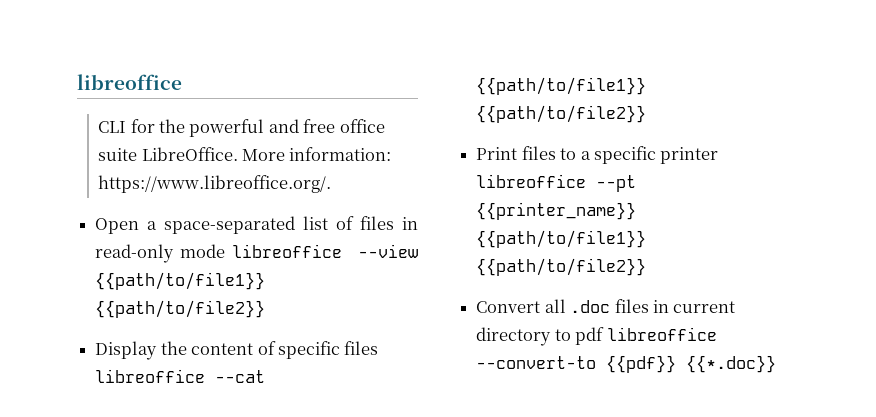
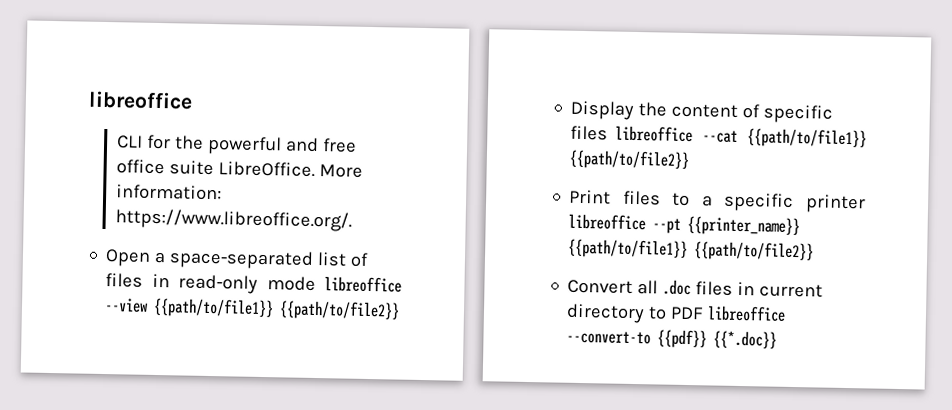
- Convert all .doc files in current directory to pdf libreoffice --convert-to {{pdf}} {{*.doc}}
+ Convert all .doc files in current directory to PDF libreoffice --convert-to {{pdf}} {{*.doc}}

